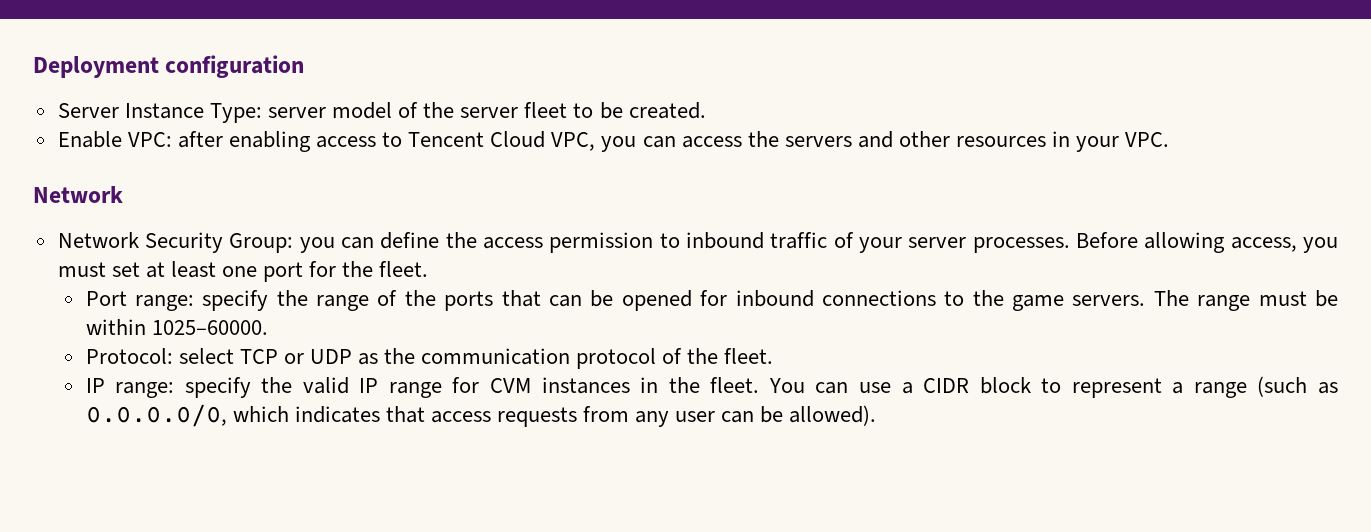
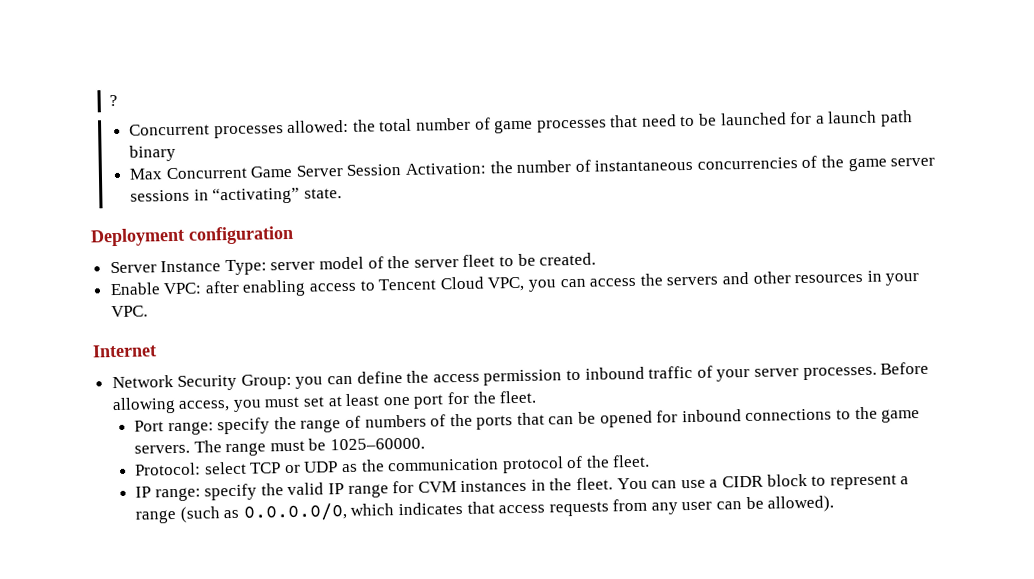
+ ?
+ Concurrent processes allowed: the total number of game processes that need to be launched for a launch path binary
+ Max Concurrent Game Server Session Activation: the number of instantaneous concurrencies of the game server sessions in “activating” state.
  Enable VPC: after enabling access to Tencent Cloud VPC, you can access the servers and other resources in your VPC.
- Network
+ Internet
- Port range: specify the range of the ports that can be opened for inbound connections to the game servers.
+ Port range: specify the range of numbers of the ports that can be opened for inbound connections to the game servers.
- The range must be within 1025–60000.
+ The range must be 1025–60000.

